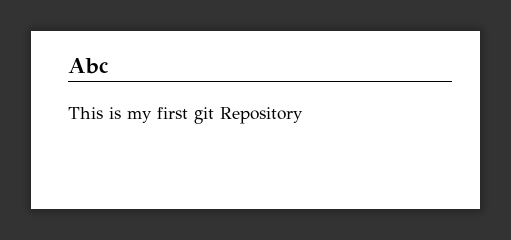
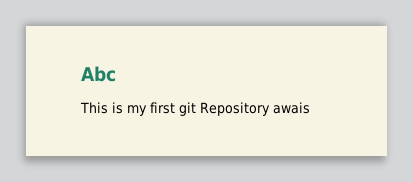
- This is my first git Repository
+ This is my first git Repository awais

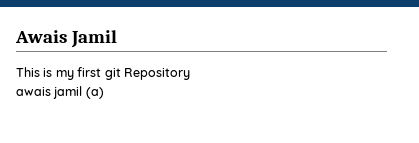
- Abc
+ Awais Jamil
- This is my first git Repository awais
+ This is my first git Repository
+ awais jamil (a)

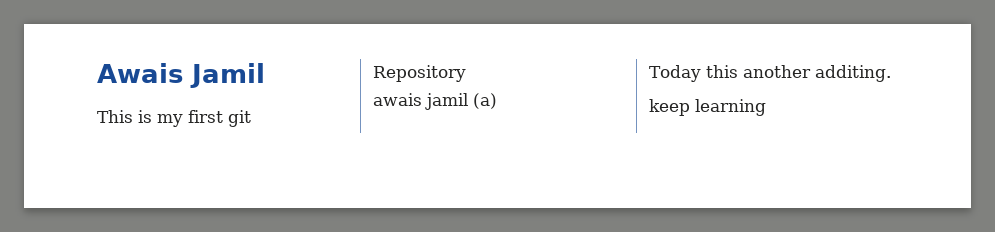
+ Today this another additing.
+ keep learning

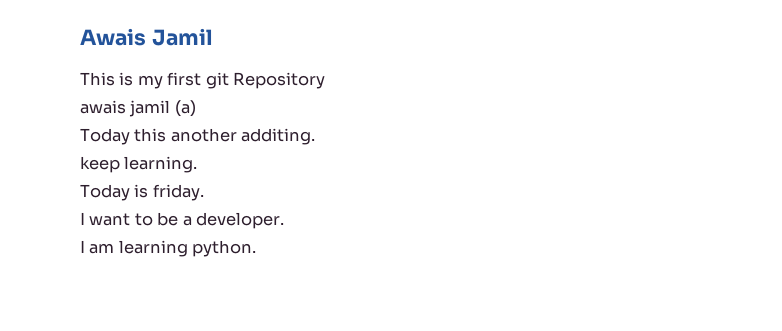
- keep learning
+ keep learning.
+ Today is friday.
+ I want to be a developer.
+ I am learning python.

